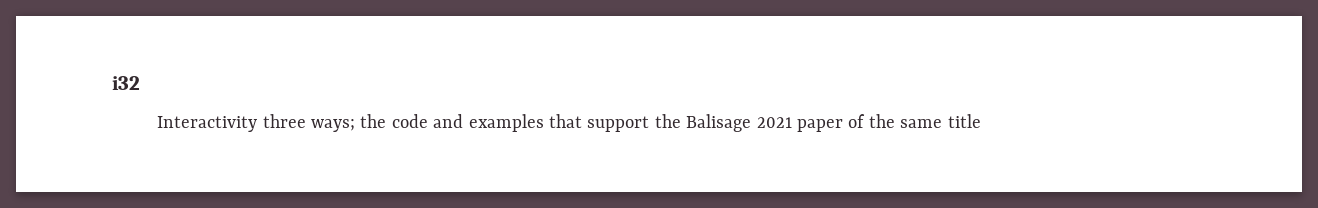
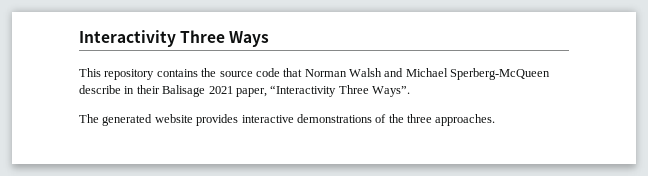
- i32
- Interactivity three ways; the code and examples that support the Balisage 2021 paper of the same title
+ Interactivity Three Ways
+ This repository contains the source code that Norman Walsh and Michael Sperberg-McQueen describe in their Balisage 2021 paper, “Interactivity Three Ways”.
+ The generated website provides interactive demonstrations of the three approaches.

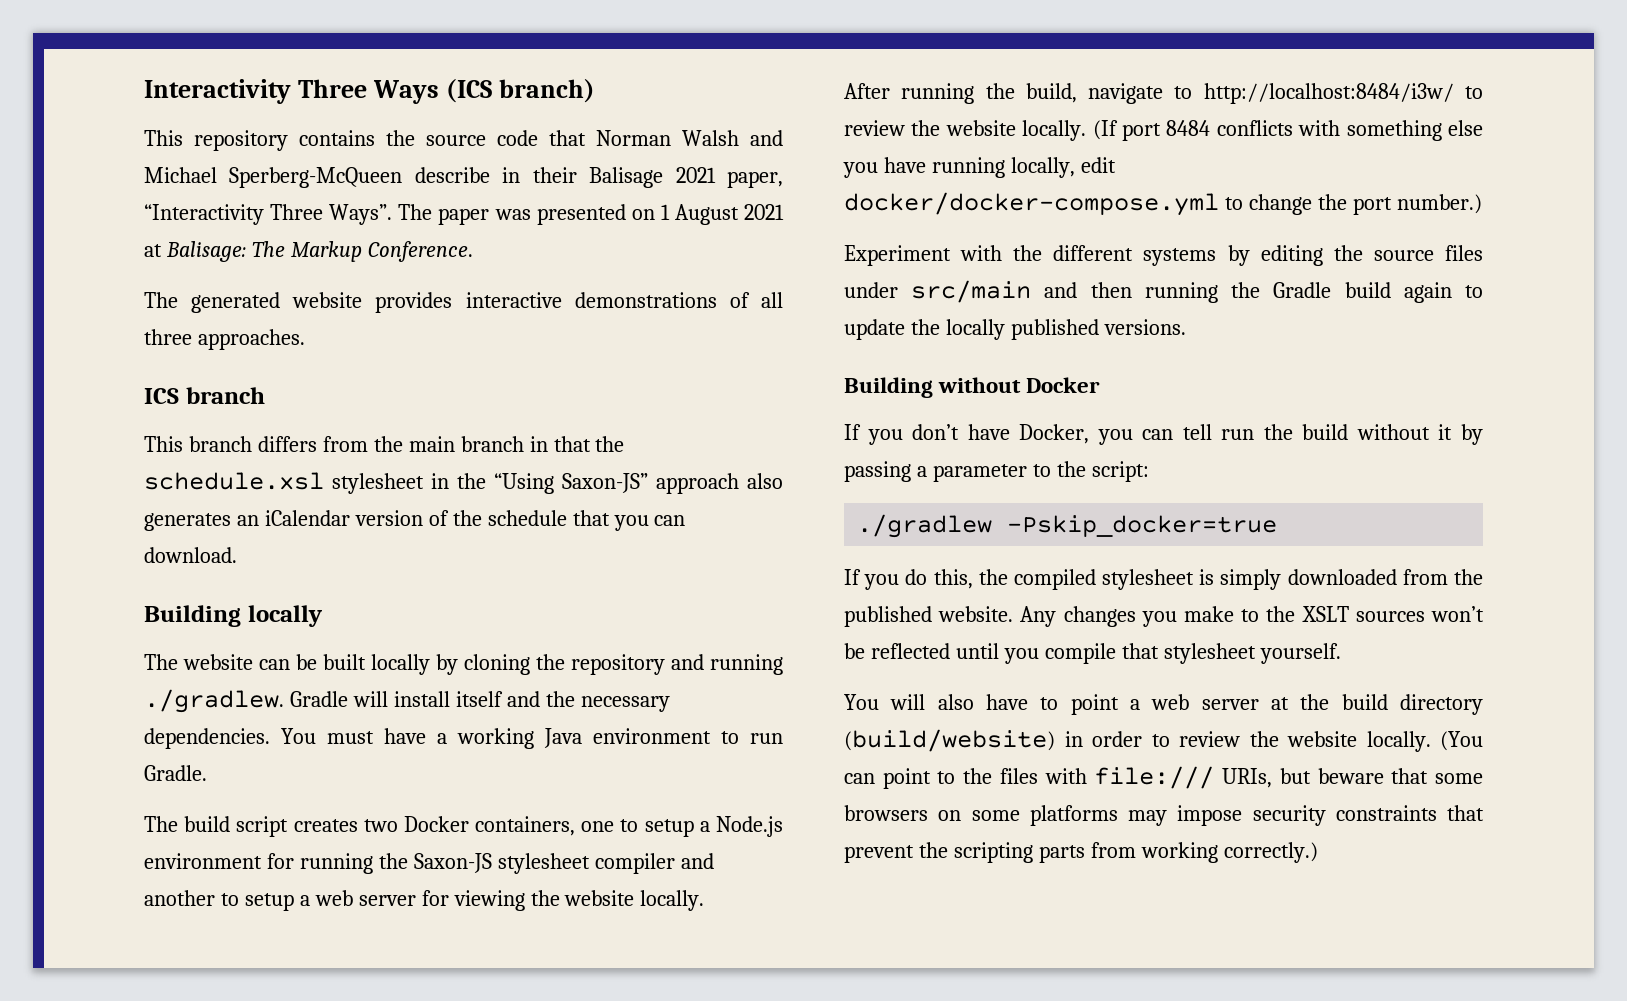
- Interactivity Three Ways
+ Interactivity Three Ways (ICS branch)
+ The paper was presented on 1 August 2021 at Balisage: The Markup Conference.
- The generated website provides interactive demonstrations of the three approaches.
+ The generated website provides interactive demonstrations of all three approaches.
+ ICS branch
+ This branch differs from the main branch in that the schedule.xsl stylesheet in the “Using Saxon-JS” approach also generates an iCalendar version of the schedule that you can download.
+ Building locally
+ The website can be built locally by cloning the repository and running ./gradlew. Gradle will install itself and the necessary dependencies. You must have a working Java environment to run Gradle.
+ The build script creates two Docker containers, one to setup a Node.js environment for running the Saxon-JS stylesheet compiler and another to setup a web server for viewing the website locally.
+ After running the build, navigate to http://localhost:8484/i3w/ to review the website locally. (If port 8484 conflicts with something else you have running locally, edit docker/docker-compose.yml to change the port number.)
+ Experiment with the different systems by editing the source files under src/main and then running the Gradle build again to update the locally published versions.
+ Building without Docker
+ If you don’t have Docker, you can tell run the build without it by passing a parameter to the script:
+ ./gradlew -Pskip_docker=true
+ If you do this, the compiled stylesheet is simply downloaded from the published website. Any changes you make to the XSLT sources won’t be reflected until you compile that stylesheet yourself.
+ You will also have to point a web server at the build directory (build/website) in order to review the website locally. (You can point to the files with file:/// URIs, but beware that some browsers on some platforms may impose security constraints that prevent the scripting parts from working correctly.)

